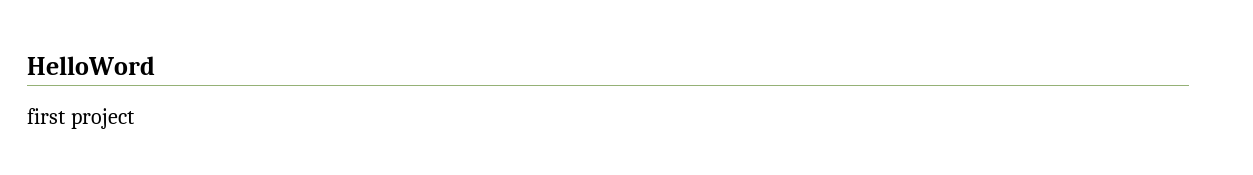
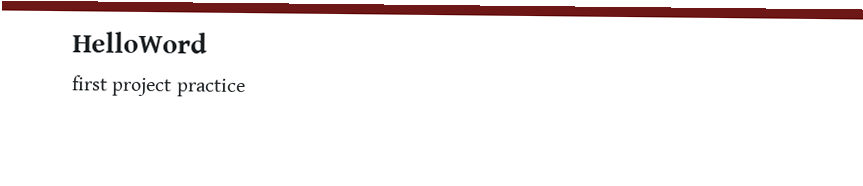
- first project
+ first project practice

